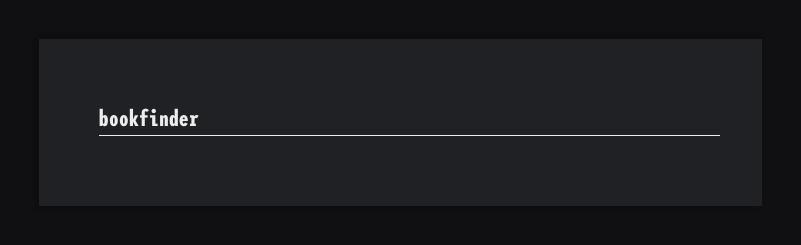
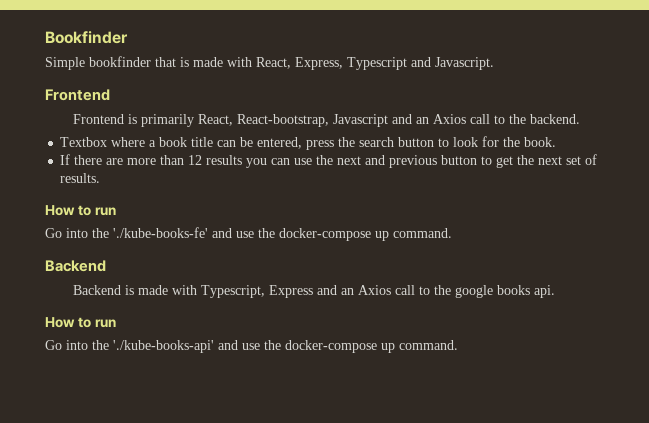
- bookfinder
+ Bookfinder
+ Simple bookfinder that is made with React, Express, Typescript and Javascript.
+ Frontend
+ Frontend is primarily React, React-bootstrap, Javascript and an Axios call to the backend.
+ Textbox where a book title can be entered, press the search button to look for the book.
+ If there are more than 12 results you can use the next and previous button to get the next set of results.
+ How to run
+ Go into the './kube-books-fe' and use the docker-compose up command.
+ Backend
+ Backend is made with Typescript, Express and an Axios call to the google books api.
+ How to run
+ Go into the './kube-books-api' and use the docker-compose up command.

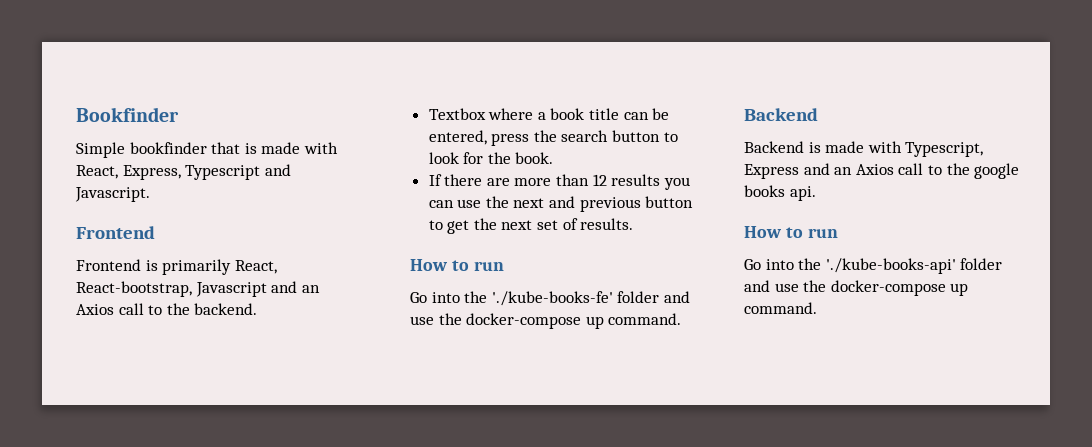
- Go into the './kube-books-fe' and use the docker-compose up command.
+ Go into the './kube-books-fe' folder and use the docker-compose up command.
- Go into the './kube-books-api' and use the docker-compose up command.
+ Go into the './kube-books-api' folder and use the docker-compose up command.

